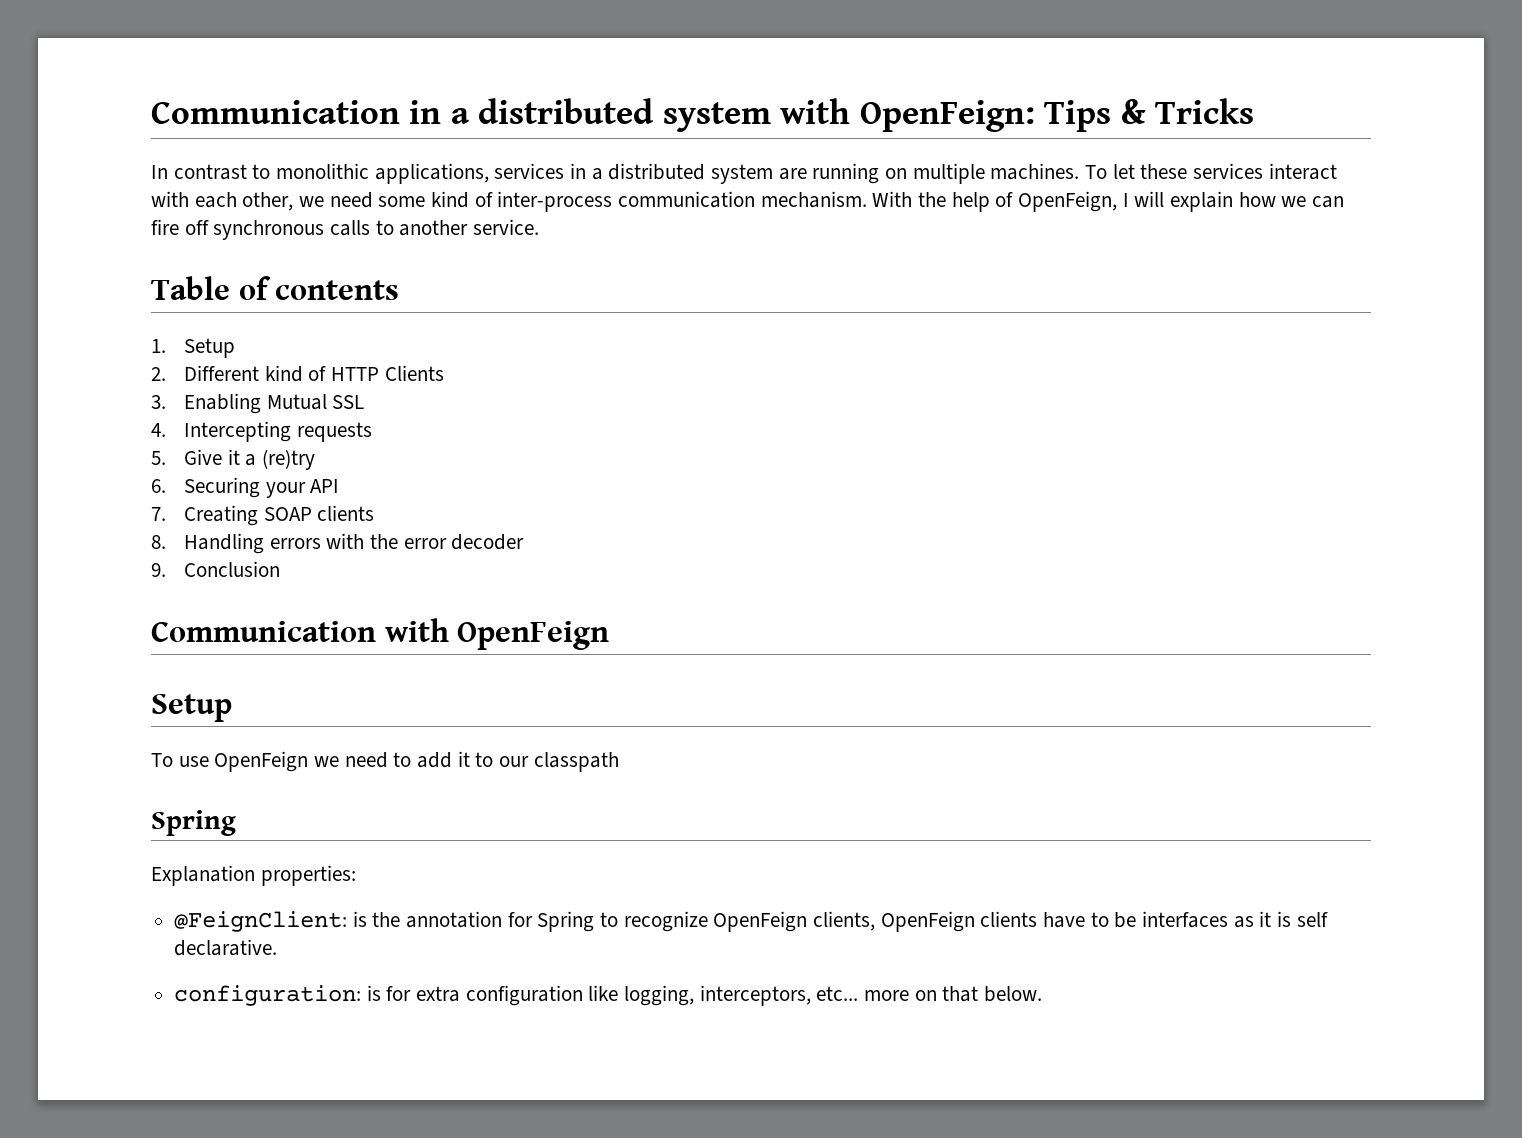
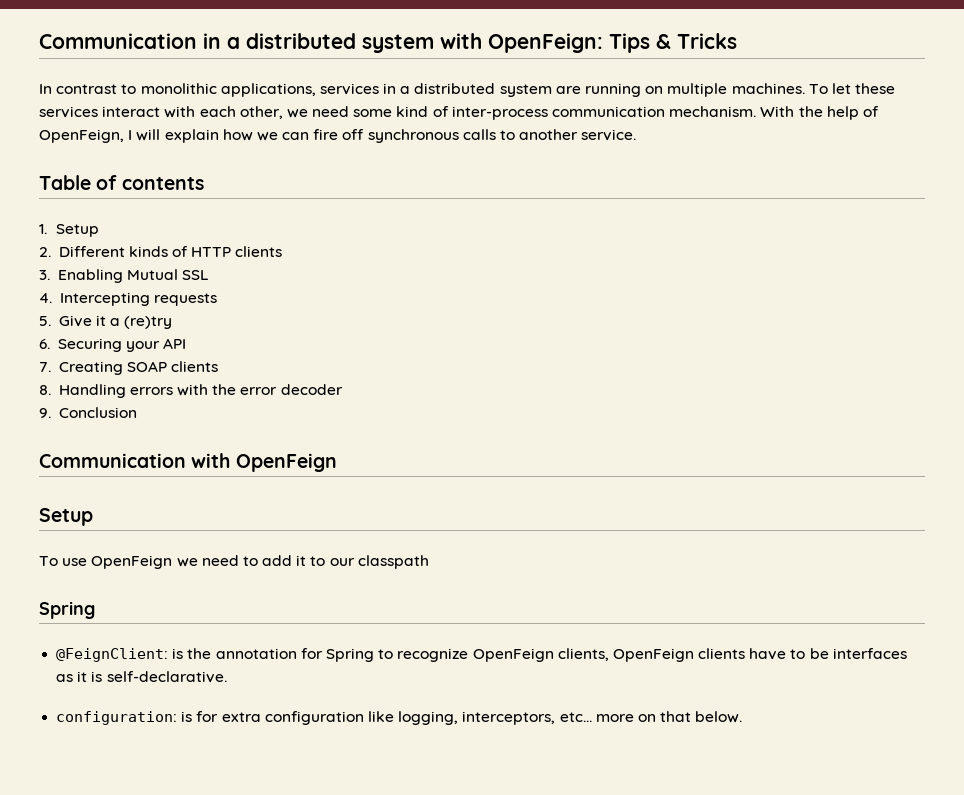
- 2. Different kind of HTTP Clients
+ 2. Different kinds of HTTP clients
- Explanation properties:
- @FeignClient: is the annotation for Spring to recognize OpenFeign clients, OpenFeign clients have to be interfaces as it is self declarative.
+ @FeignClient: is the annotation for Spring to recognize OpenFeign clients, OpenFeign clients have to be interfaces as it is self-declarative.

